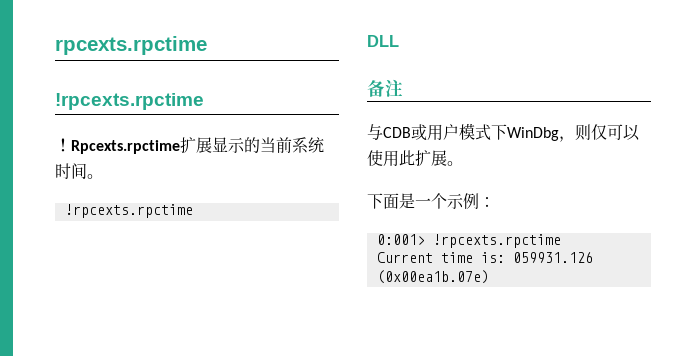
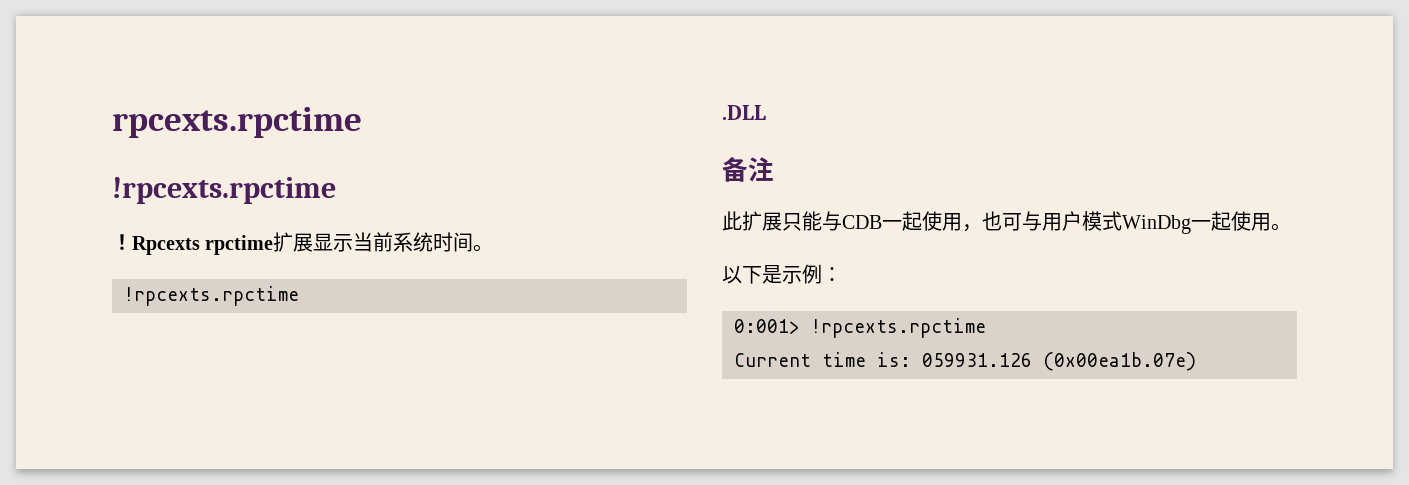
- Rpcexts.rpctime扩展显示的当前系统时间。
+ Rpcexts rpctime扩展显示当前系统时间。
- DLL
+ .DLL
- 与CDB或用户模式下WinDbg，则仅可以使用此扩展。
- 下面是一个示例：
+ 此扩展只能与CDB一起使用，也可与用户模式WinDbg一起使用。
+ 以下是示例：

